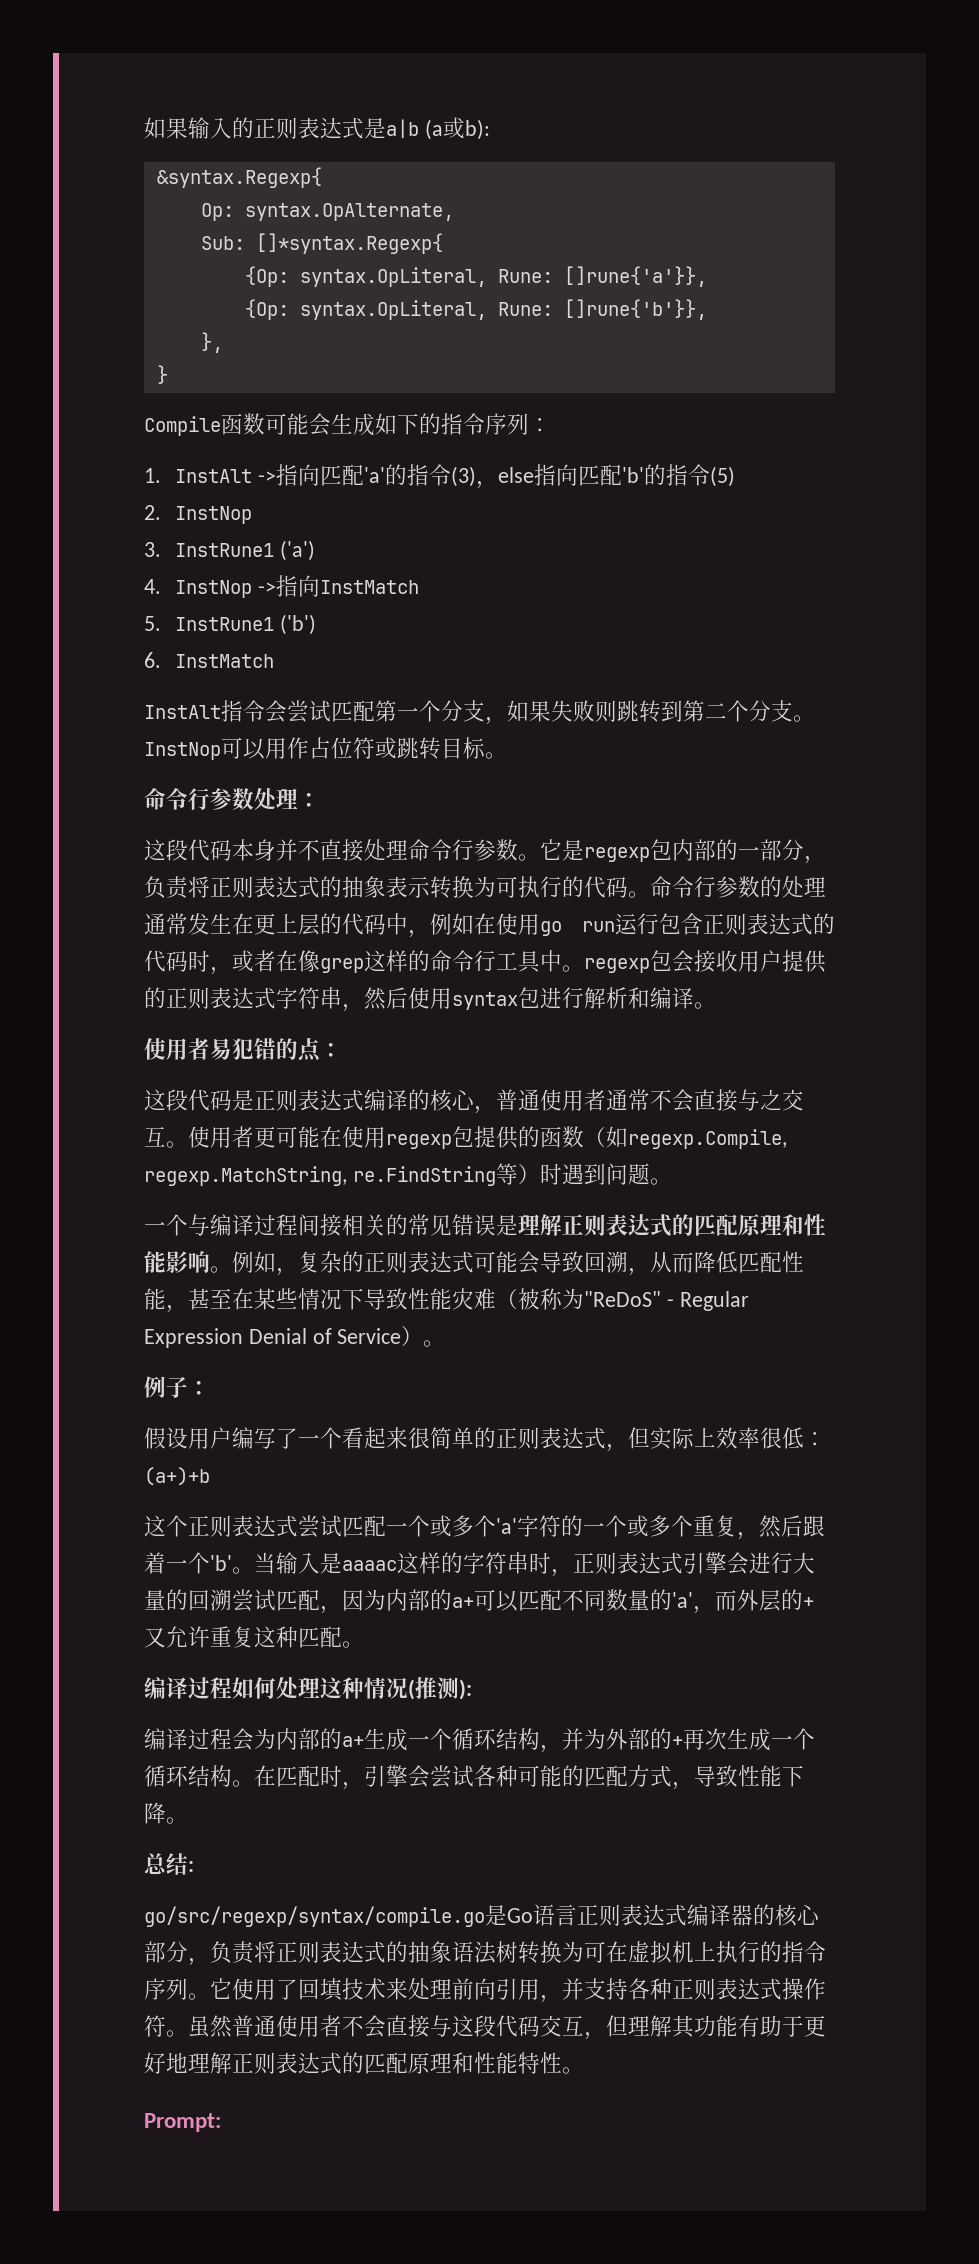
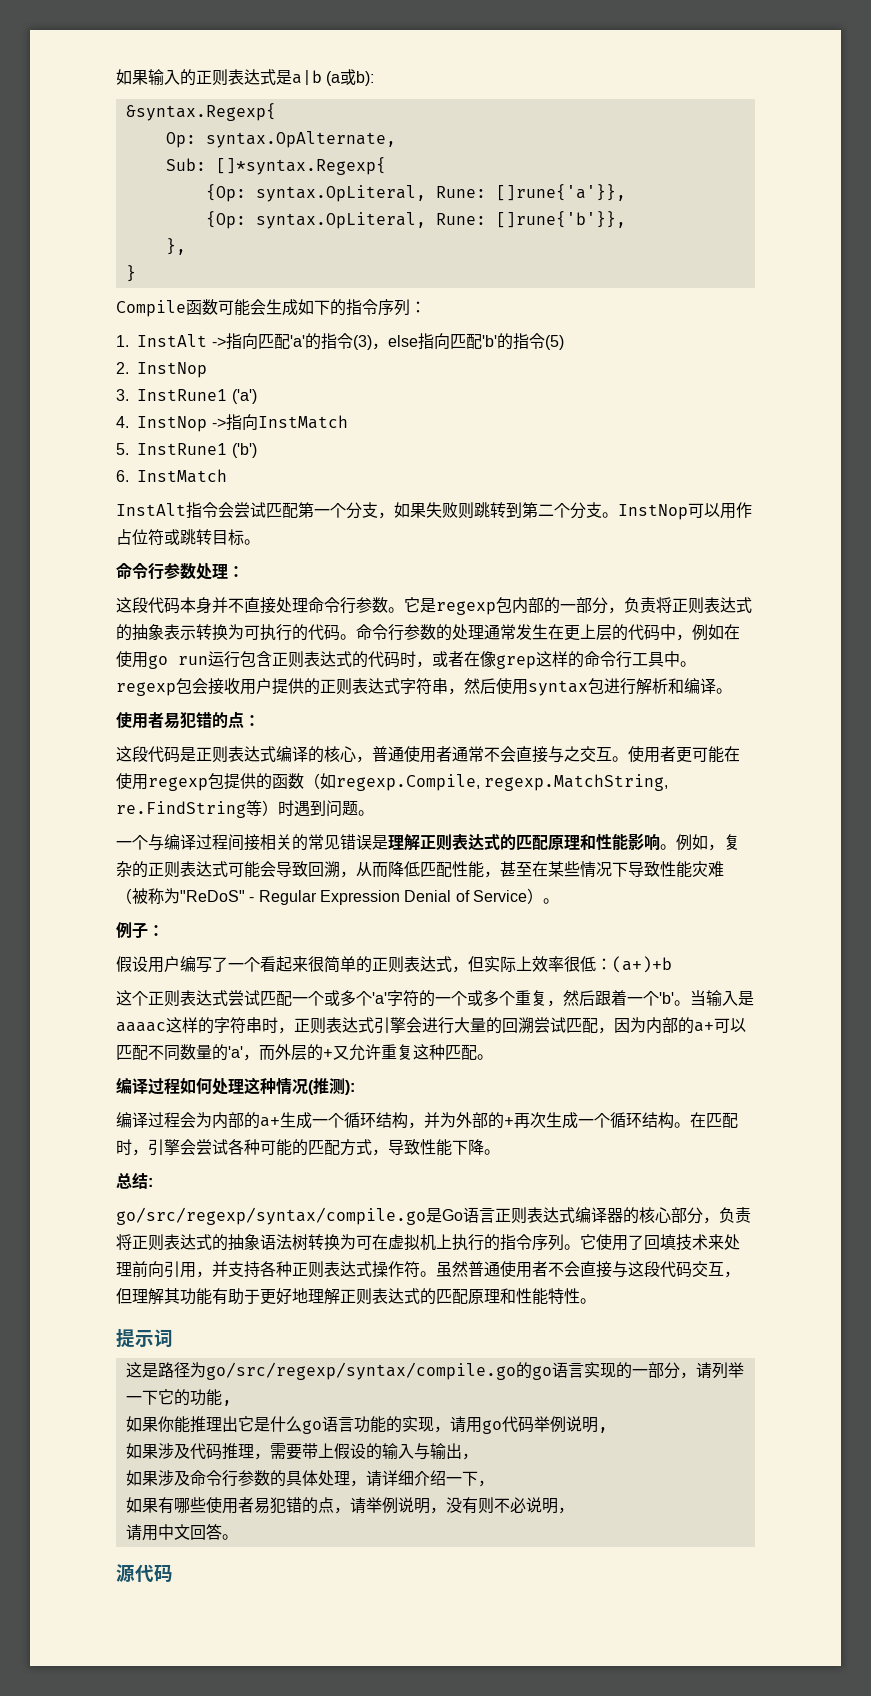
- Prompt:
+ 提示词
+ 这是路径为go/src/regexp/syntax/compile.go的go语言实现的一部分，请列举一下它的功能,
+ 如果你能推理出它是什么go语言功能的实现，请用go代码举例说明,
+ 如果涉及代码推理，需要带上假设的输入与输出，
+ 如果涉及命令行参数的具体处理，请详细介绍一下，
+ 如果有哪些使用者易犯错的点，请举例说明，没有则不必说明，
+ 请用中文回答。
+ 源代码

